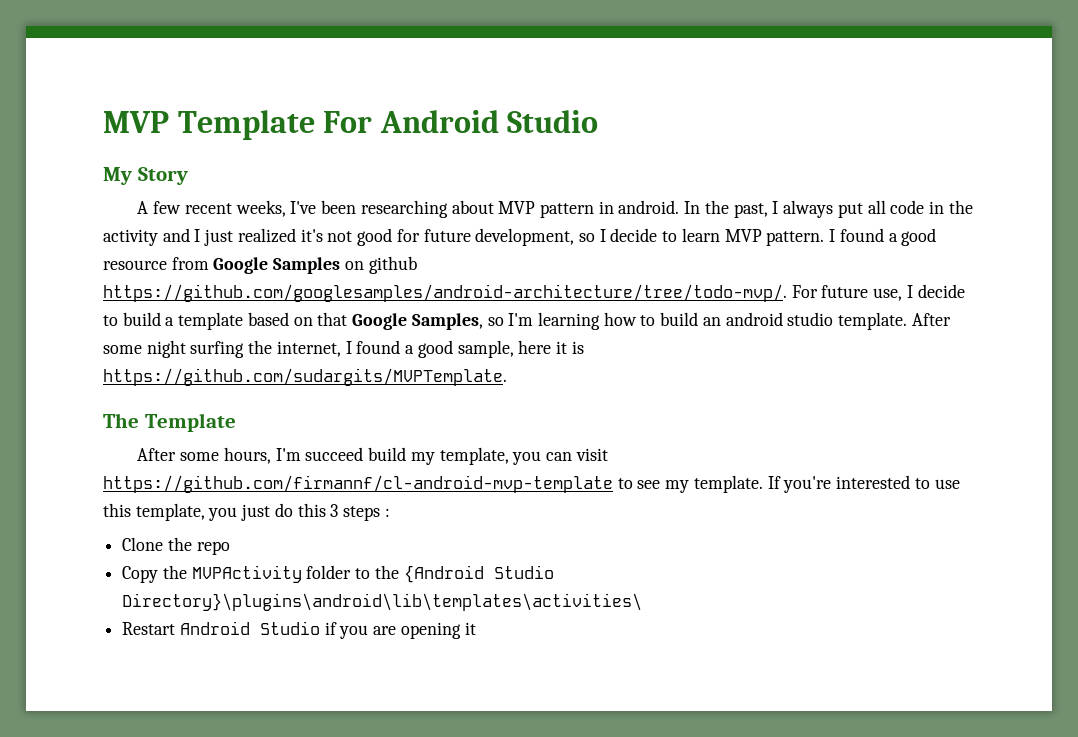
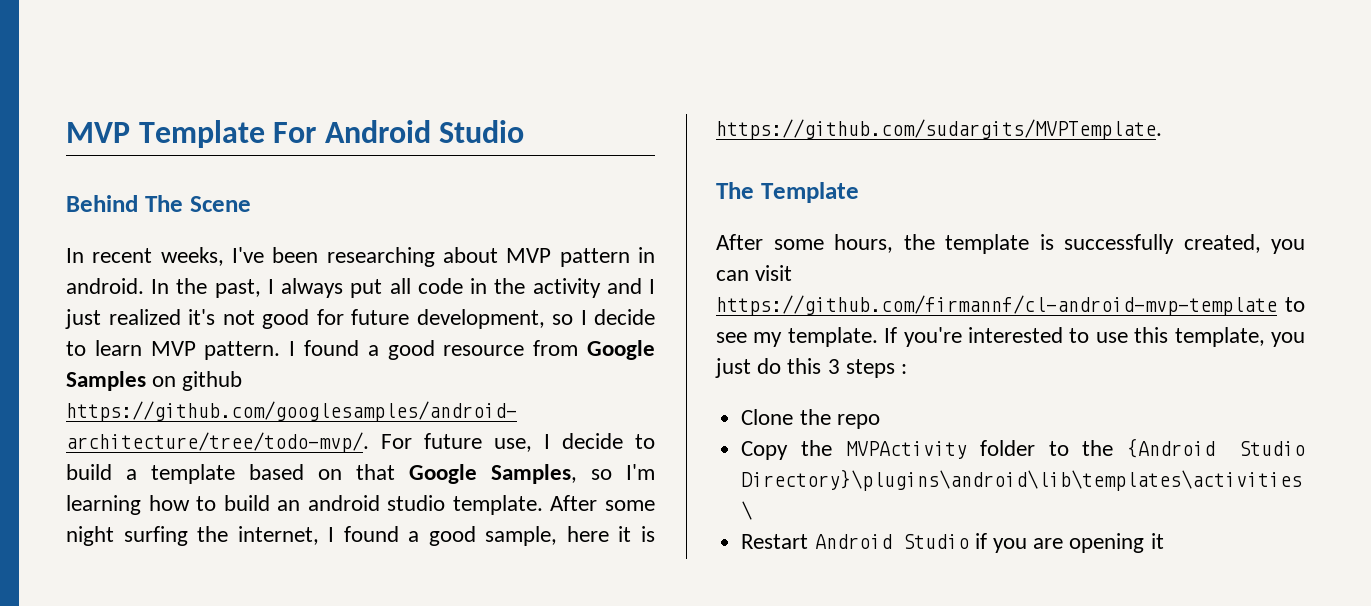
- My Story
- A few recent weeks, I've been researching about MVP pattern in android.
+ Behind The Scene
+ In recent weeks, I've been researching about MVP pattern in android.
- After some hours, I'm succeed build my template, you can visit https://github.com/firmannf/cl-android-mvp-template to see my template.
+ After some hours, the template is successfully created, you can visit https://github.com/firmannf/cl-android-mvp-template to see my template.

